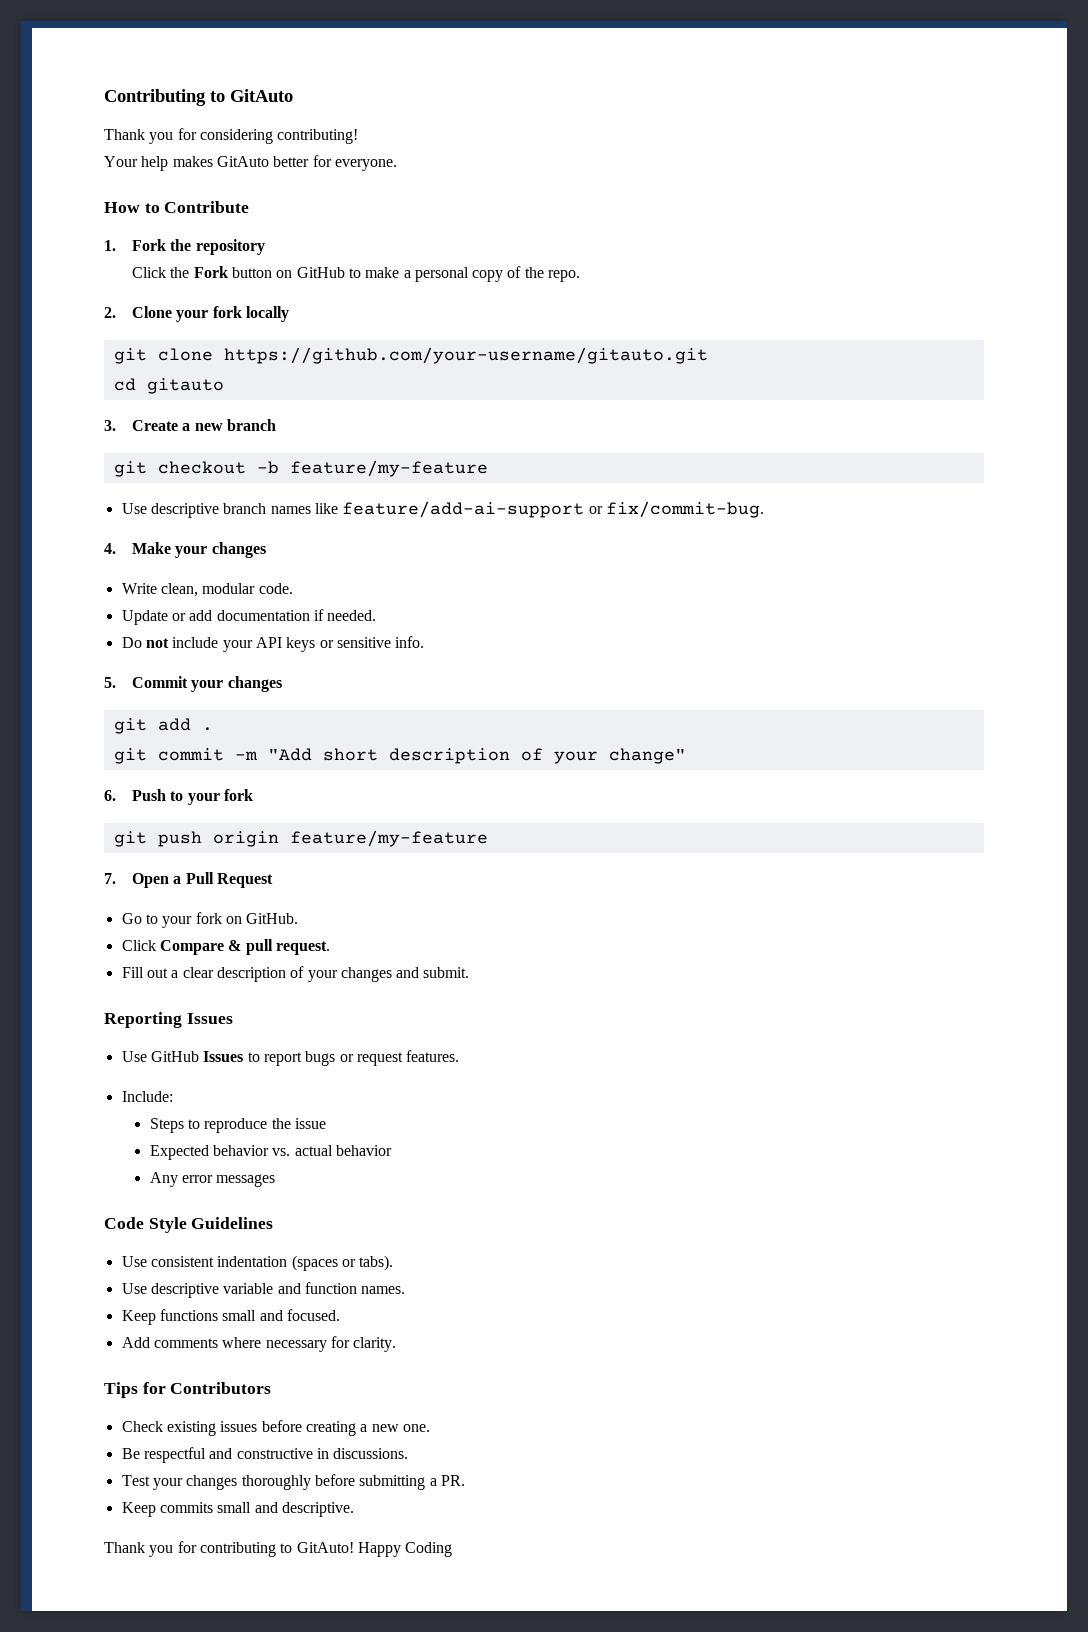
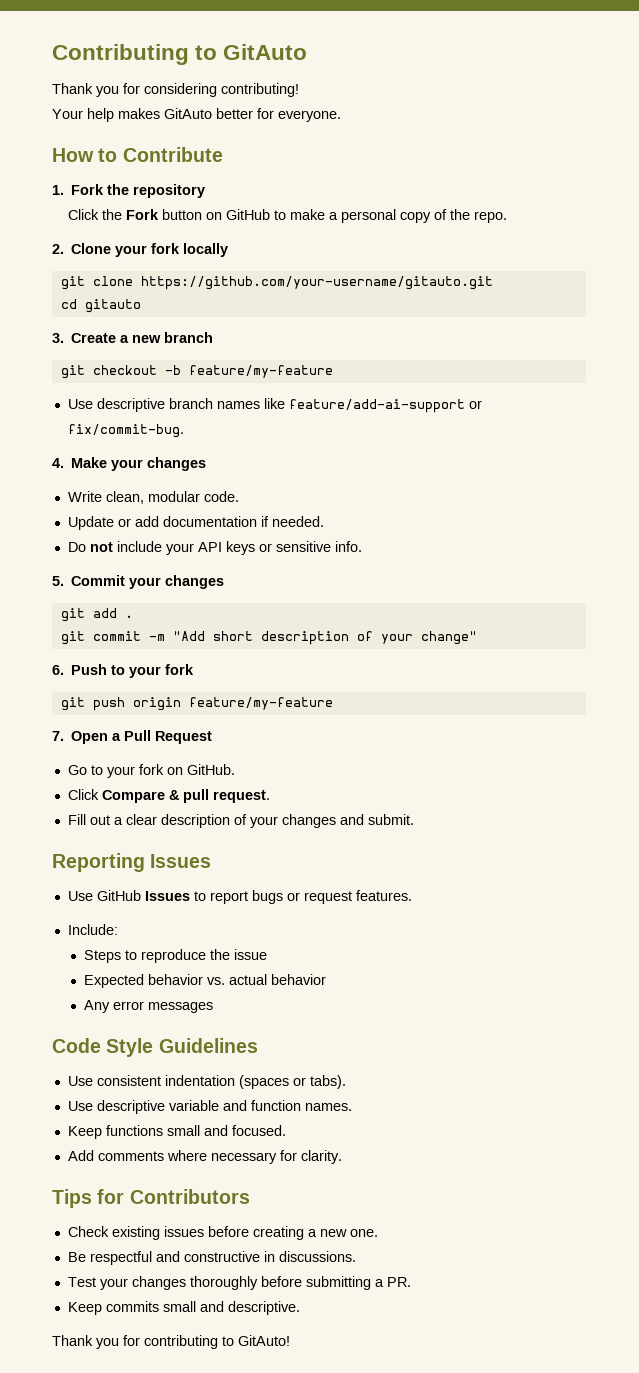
- Happy Coding

